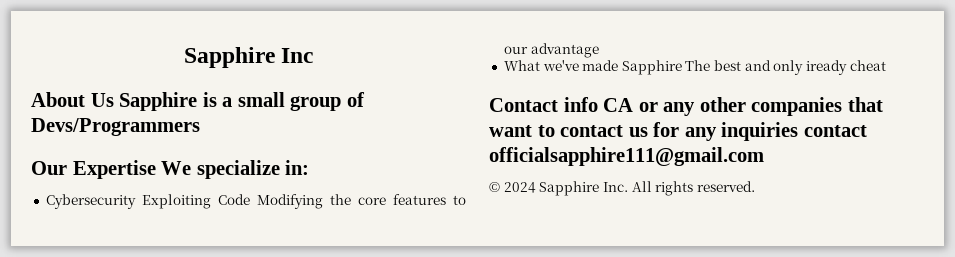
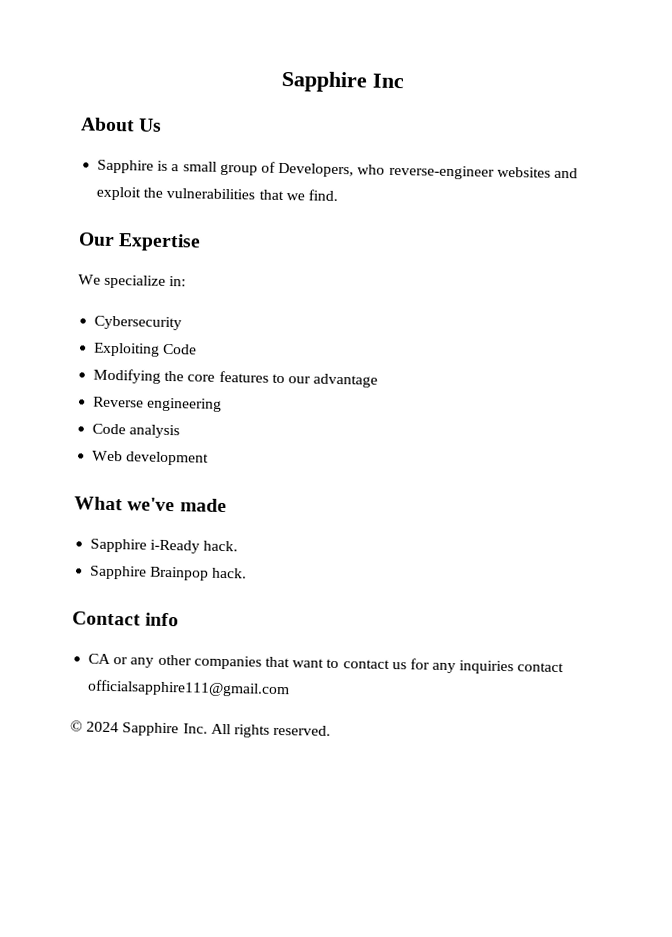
- About Us Sapphire is a small group of Devs/Programmers
+ About Us
+ Sapphire is a small group of Developers, who reverse-engineer websites and exploit the vulnerabilities that we find.
- Our Expertise We specialize in:
+ Our Expertise
+ We specialize in:
- Cybersecurity Exploiting Code Modifying the core features to our advantage
+ Cybersecurity
+ Exploiting Code
+ Modifying the core features to our advantage
- What we've made Sapphire The best and only iready cheat
+ Reverse engineering
+ Code analysis
+ Web development
+ What we've made
+ Sapphire i-Ready hack.
+ Sapphire Brainpop hack.
- Contact info CA or any other companies that want to contact us for any inquiries contact officialsapphire111@gmail.com
+ Contact info
+ CA or any other companies that want to contact us for any inquiries contact officialsapphire111@gmail.com

